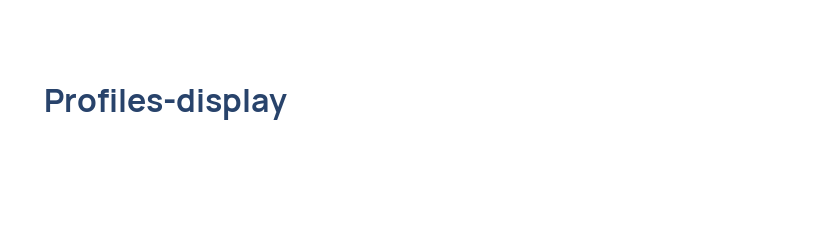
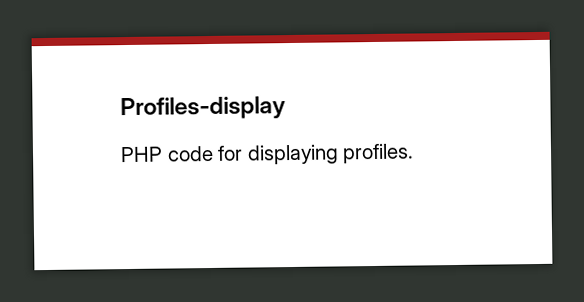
+ PHP code for displaying profiles.

